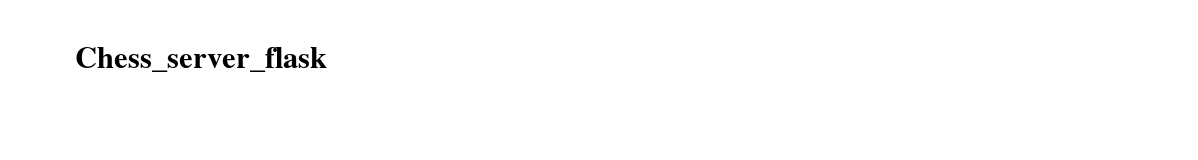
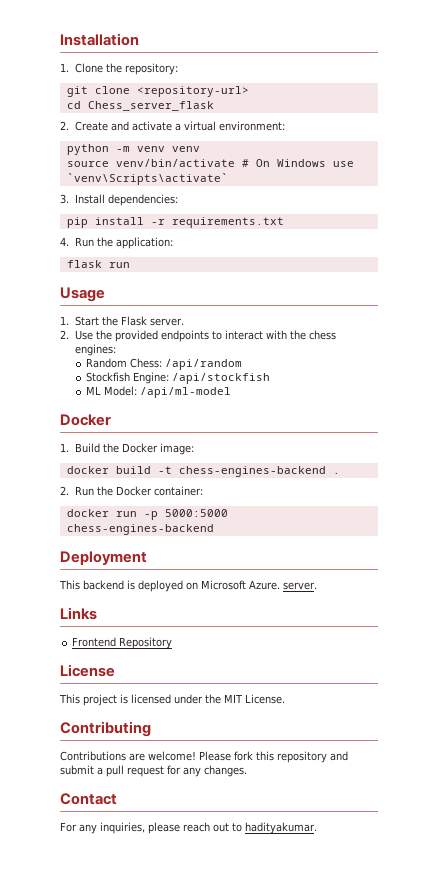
- Chess_server_flask
+ Installation
+ 1. Clone the repository:
+ git clone <repository-url>
+ cd Chess_server_flask
+ 2. Create and activate a virtual environment:
+ python -m venv venv
+ source venv/bin/activate # On Windows use `venv\Scripts\activate`
+ 3. Install dependencies:
+ pip install -r requirements.txt
+ 4. Run the application:
+ flask run
+ Usage
+ 1. Start the Flask server.
+ 2. Use the provided endpoints to interact with the chess engines:
+ Random Chess: /api/random
+ Stockfish Engine: /api/stockfish
+ ML Model: /api/ml-model
+ Docker
+ 1. Build the Docker image:
+ docker build -t chess-engines-backend .
+ 2. Run the Docker container:
+ docker run -p 5000:5000 chess-engines-backend
+ Deployment
+ This backend is deployed on Microsoft Azure. server.
+ Links
+ Frontend Repository
+ License
+ This project is licensed under the MIT License.
+ Contributing
+ Contributions are welcome! Please fork this repository and submit a pull request for any changes.
+ Contact
+ For any inquiries, please reach out to hadityakumar.

